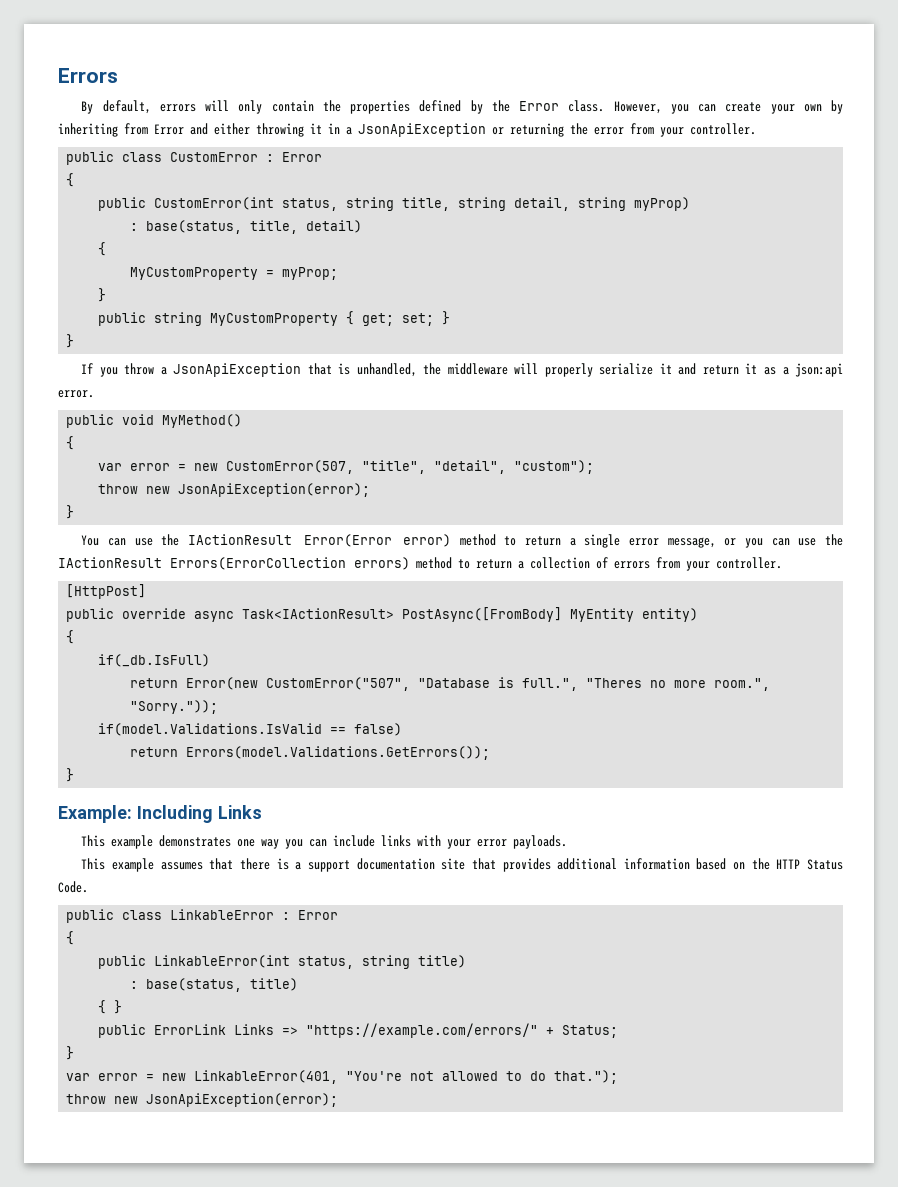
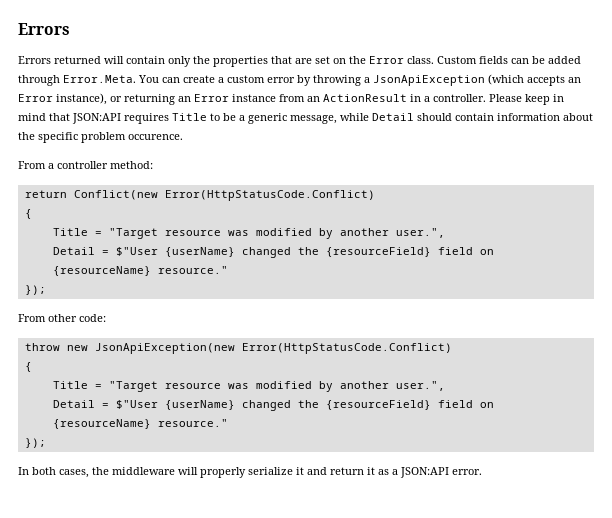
- By default, errors will only contain the properties defined by the Error class. However, you can create your own by inheriting from Error and either throwing it in a JsonApiException or returning the error from your controller.
- public class CustomError : Error
+ Errors returned will contain only the properties that are set on the Error class. Custom fields can be added through Error.Meta. You can create a custom error by throwing a JsonApiException (which accepts an Error instance), or returning an Error instance from an ActionResult in a controller. Please keep in mind that JSON:API requires Title to be a generic message, while Detail should contain information about the specific problem occurence.
+ From a controller method:
+ return Conflict(new Error(HttpStatusCode.Conflict)
  {
- public CustomError(int status, string title, string detail, string myProp)
- : base(status, title, detail)
+ Title = "Target resource was modified by another user.",
+ Detail = $"User {userName} changed the {resourceField} field on {resourceName} resource."
+ });
+ From other code:
+ throw new JsonApiException(new Error(HttpStatusCode.Conflict)
  {
- MyCustomProperty = myProp;
- }
- public string MyCustomProperty { get; set; }
- }
- If you throw a JsonApiException that is unhandled, the middleware will properly serialize it and return it as a json:api error.
+ Title = "Target resource was modified by another user.",
+ Detail = $"User {userName} changed the {resourceField} field on {resourceName} resource."
+ });
+ In both cases, the middleware will properly serialize it and return it as a JSON:API error.
- public void MyMethod()
- {
- var error = new CustomError(507, "title", "detail", "custom");
- throw new JsonApiException(error);
- }
- You can use the IActionResult Error(Error error) method to return a single error message, or you can use the IActionResult Errors(ErrorCollection errors) method to return a collection of errors from your controller.
- [HttpPost]
- public override async Task<IActionResult> PostAsync([FromBody] MyEntity entity)
- {
- if(_db.IsFull)
- return Error(new CustomError("507", "Database is full.", "Theres no more room.", "Sorry."));
- if(model.Validations.IsValid == false)
- return Errors(model.Validations.GetErrors());
- }
- Example: Including Links
- This example demonstrates one way you can include links with your error payloads.
- This example assumes that there is a support documentation site that provides additional information based on the HTTP Status Code.
- public class LinkableError : Error
- {
- public LinkableError(int status, string title)
- : base(status, title)
- { }
- public ErrorLink Links => "https://example.com/errors/" + Status;
- }
- var error = new LinkableError(401, "You're not allowed to do that.");
- throw new JsonApiException(error);

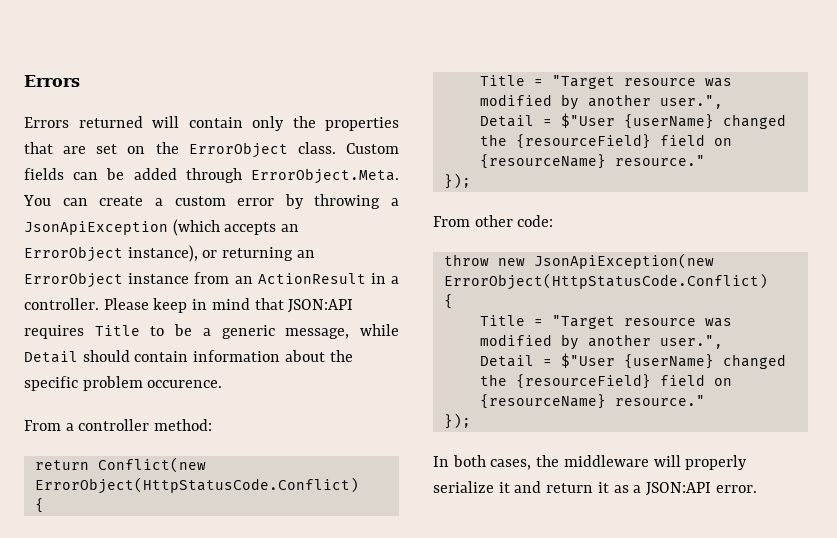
- Errors returned will contain only the properties that are set on the Error class.
+ Errors returned will contain only the properties that are set on the ErrorObject class.
- Custom fields can be added through Error.Meta. You can create a custom error by throwing a JsonApiException (which accepts an Error instance), or returning an Error instance from an ActionResult in a controller.
+ Custom fields can be added through ErrorObject.Meta. You can create a custom error by throwing a JsonApiException (which accepts an ErrorObject instance), or returning an ErrorObject instance from an ActionResult in a controller.
- return Conflict(new Error(HttpStatusCode.Conflict)
+ return Conflict(new ErrorObject(HttpStatusCode.Conflict)
- throw new JsonApiException(new Error(HttpStatusCode.Conflict)
+ throw new JsonApiException(new ErrorObject(HttpStatusCode.Conflict)

